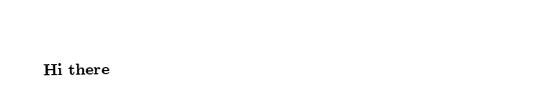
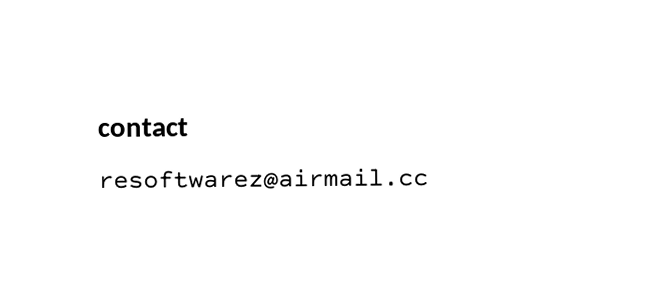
- Hi there
+ contact
+ resoftwarez@airmail.cc

